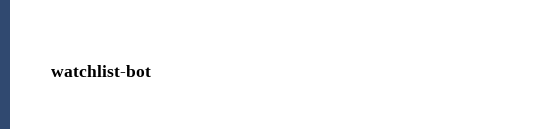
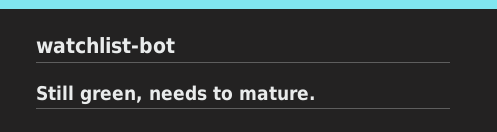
+ Still green, needs to mature.

